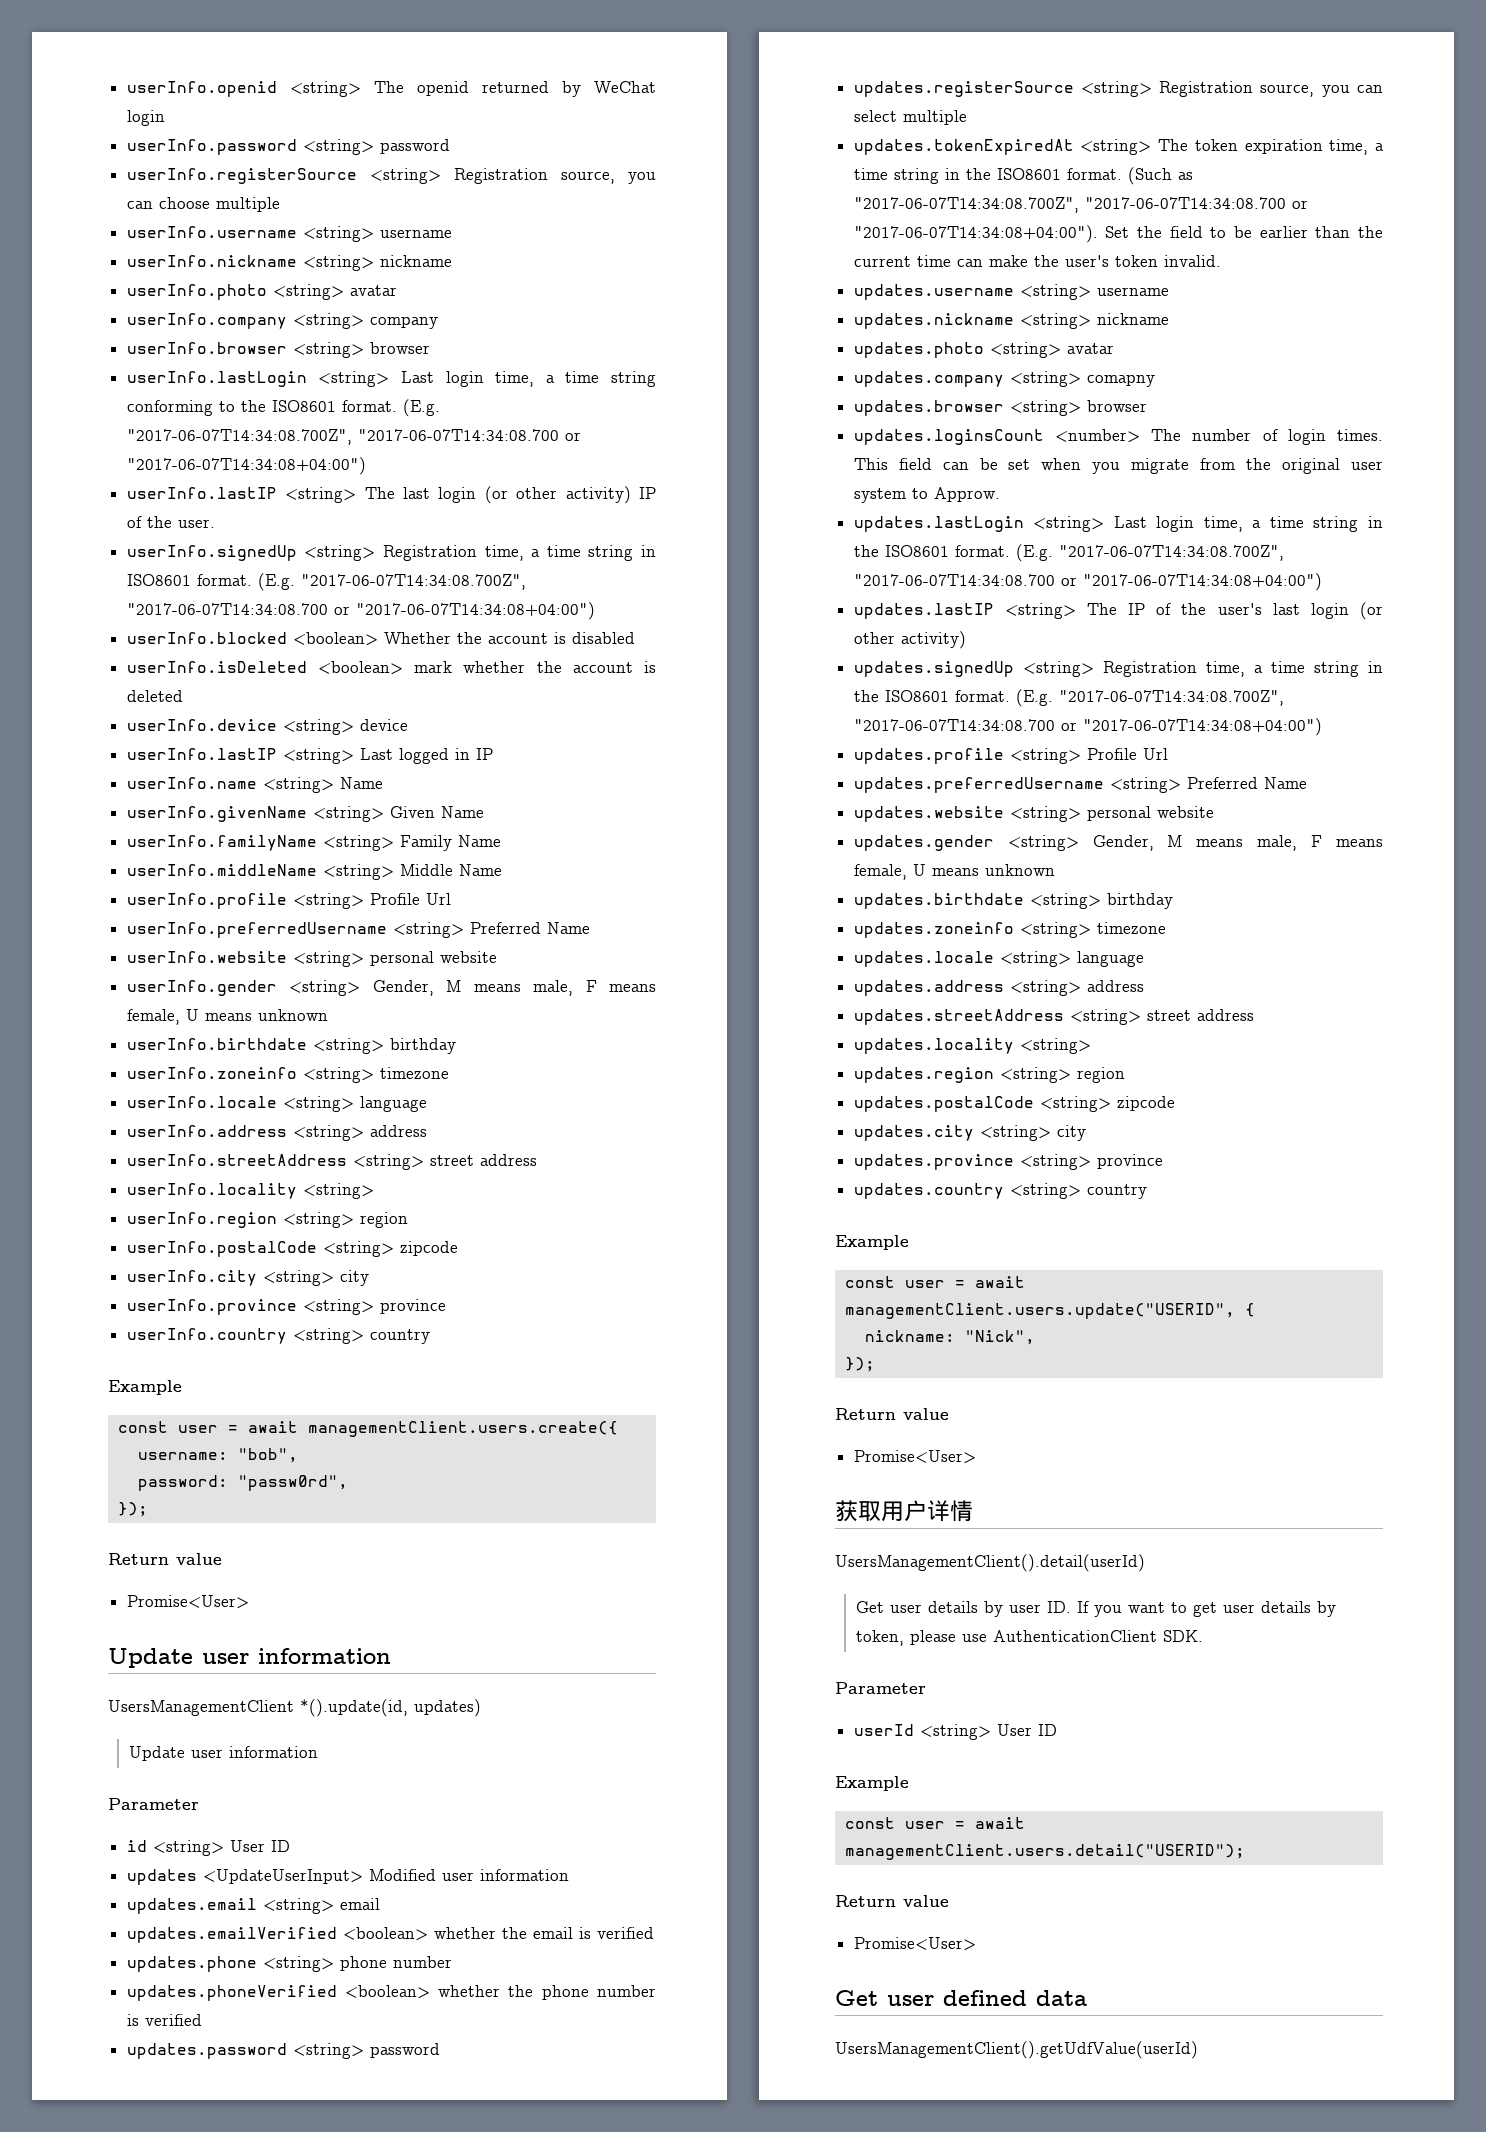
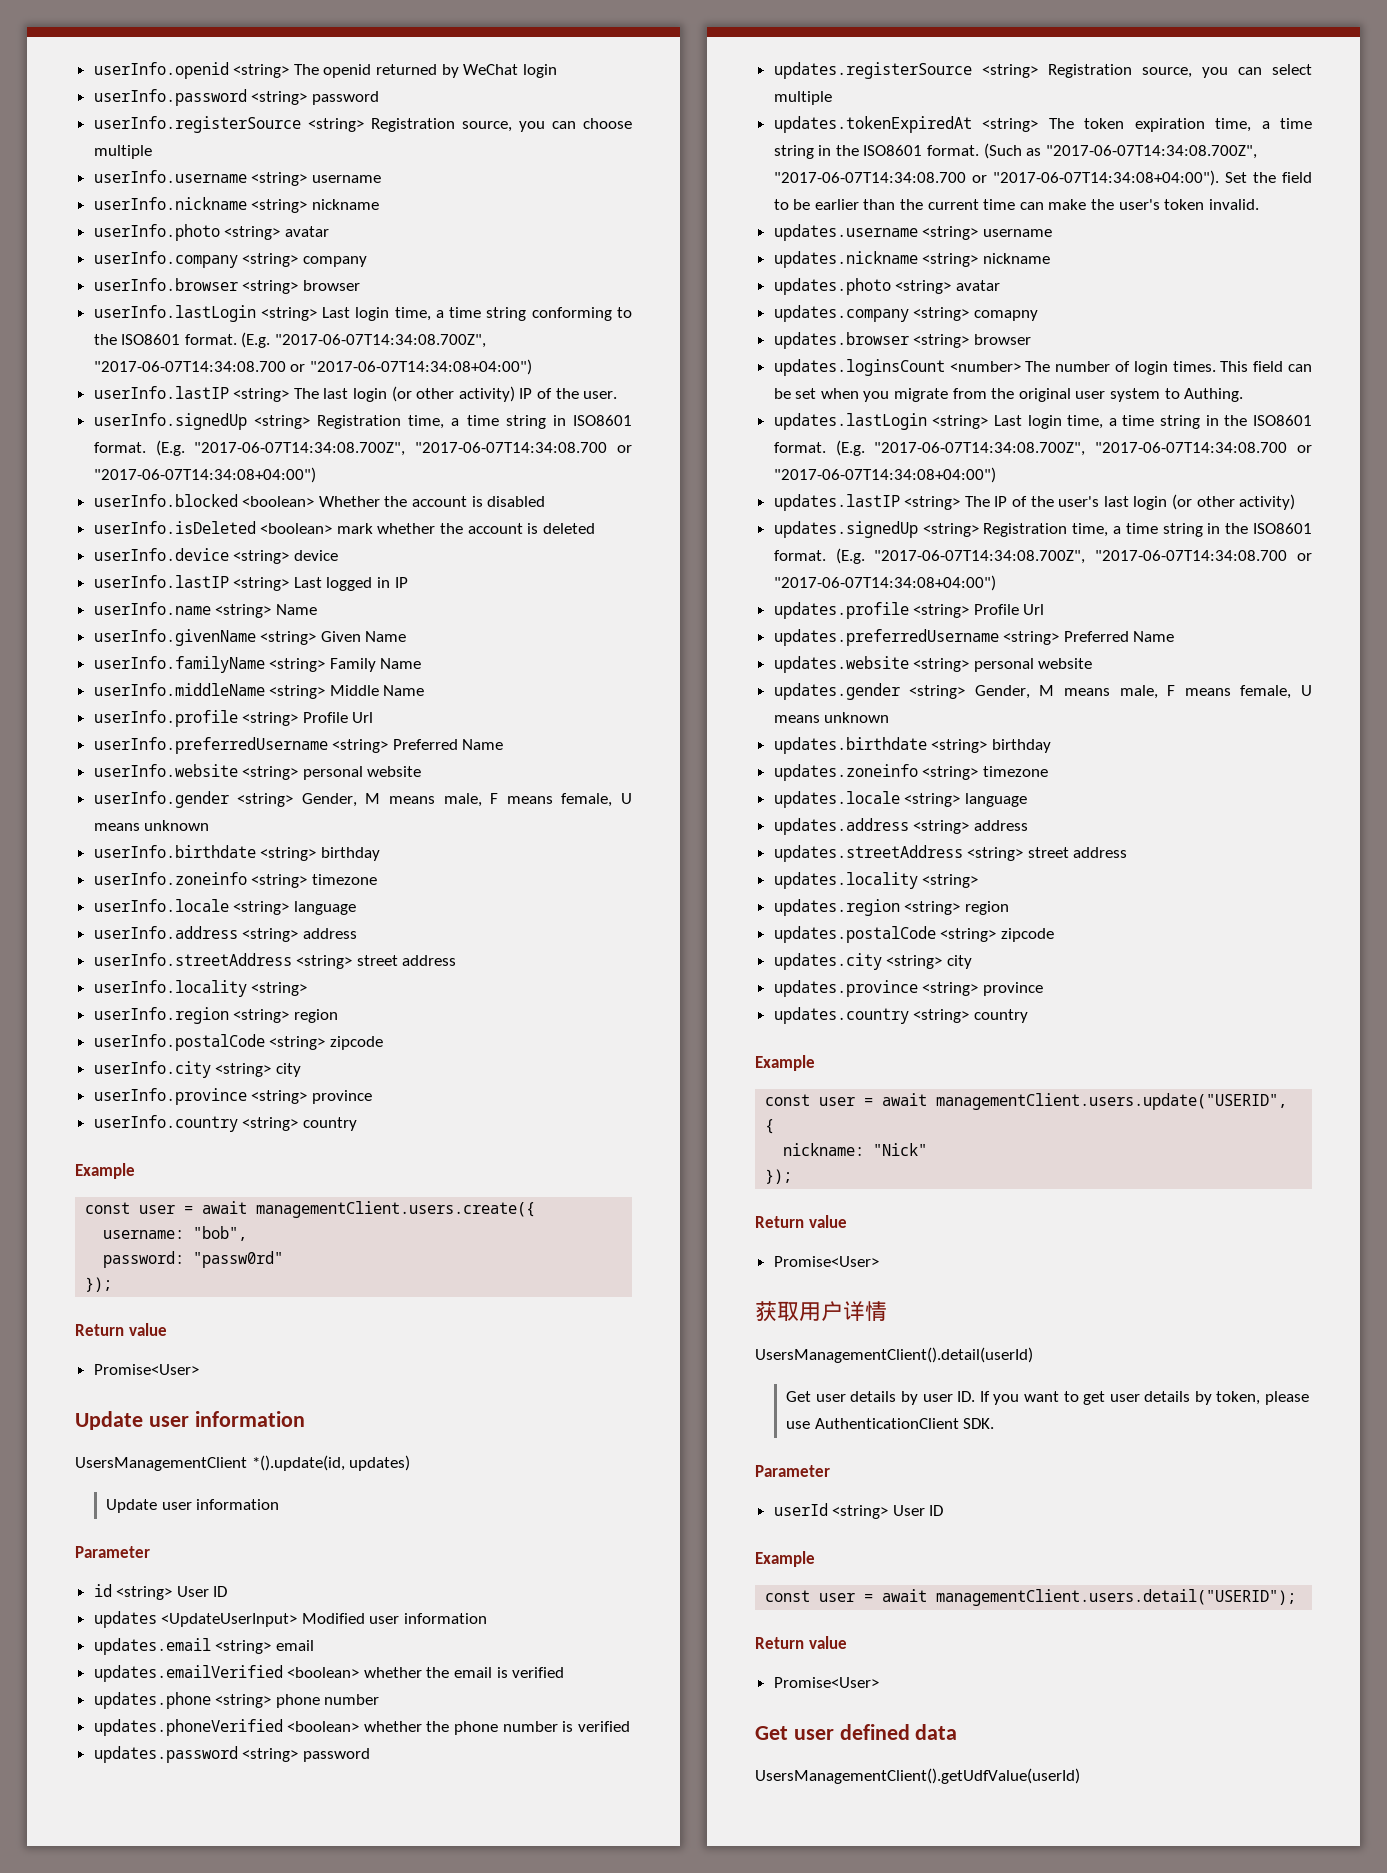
- password: "passw0rd",
+ password: "passw0rd"
- This field can be set when you migrate from the original user system to Approw.
+ This field can be set when you migrate from the original user system to Authing.
- nickname: "Nick",
+ nickname: "Nick"

